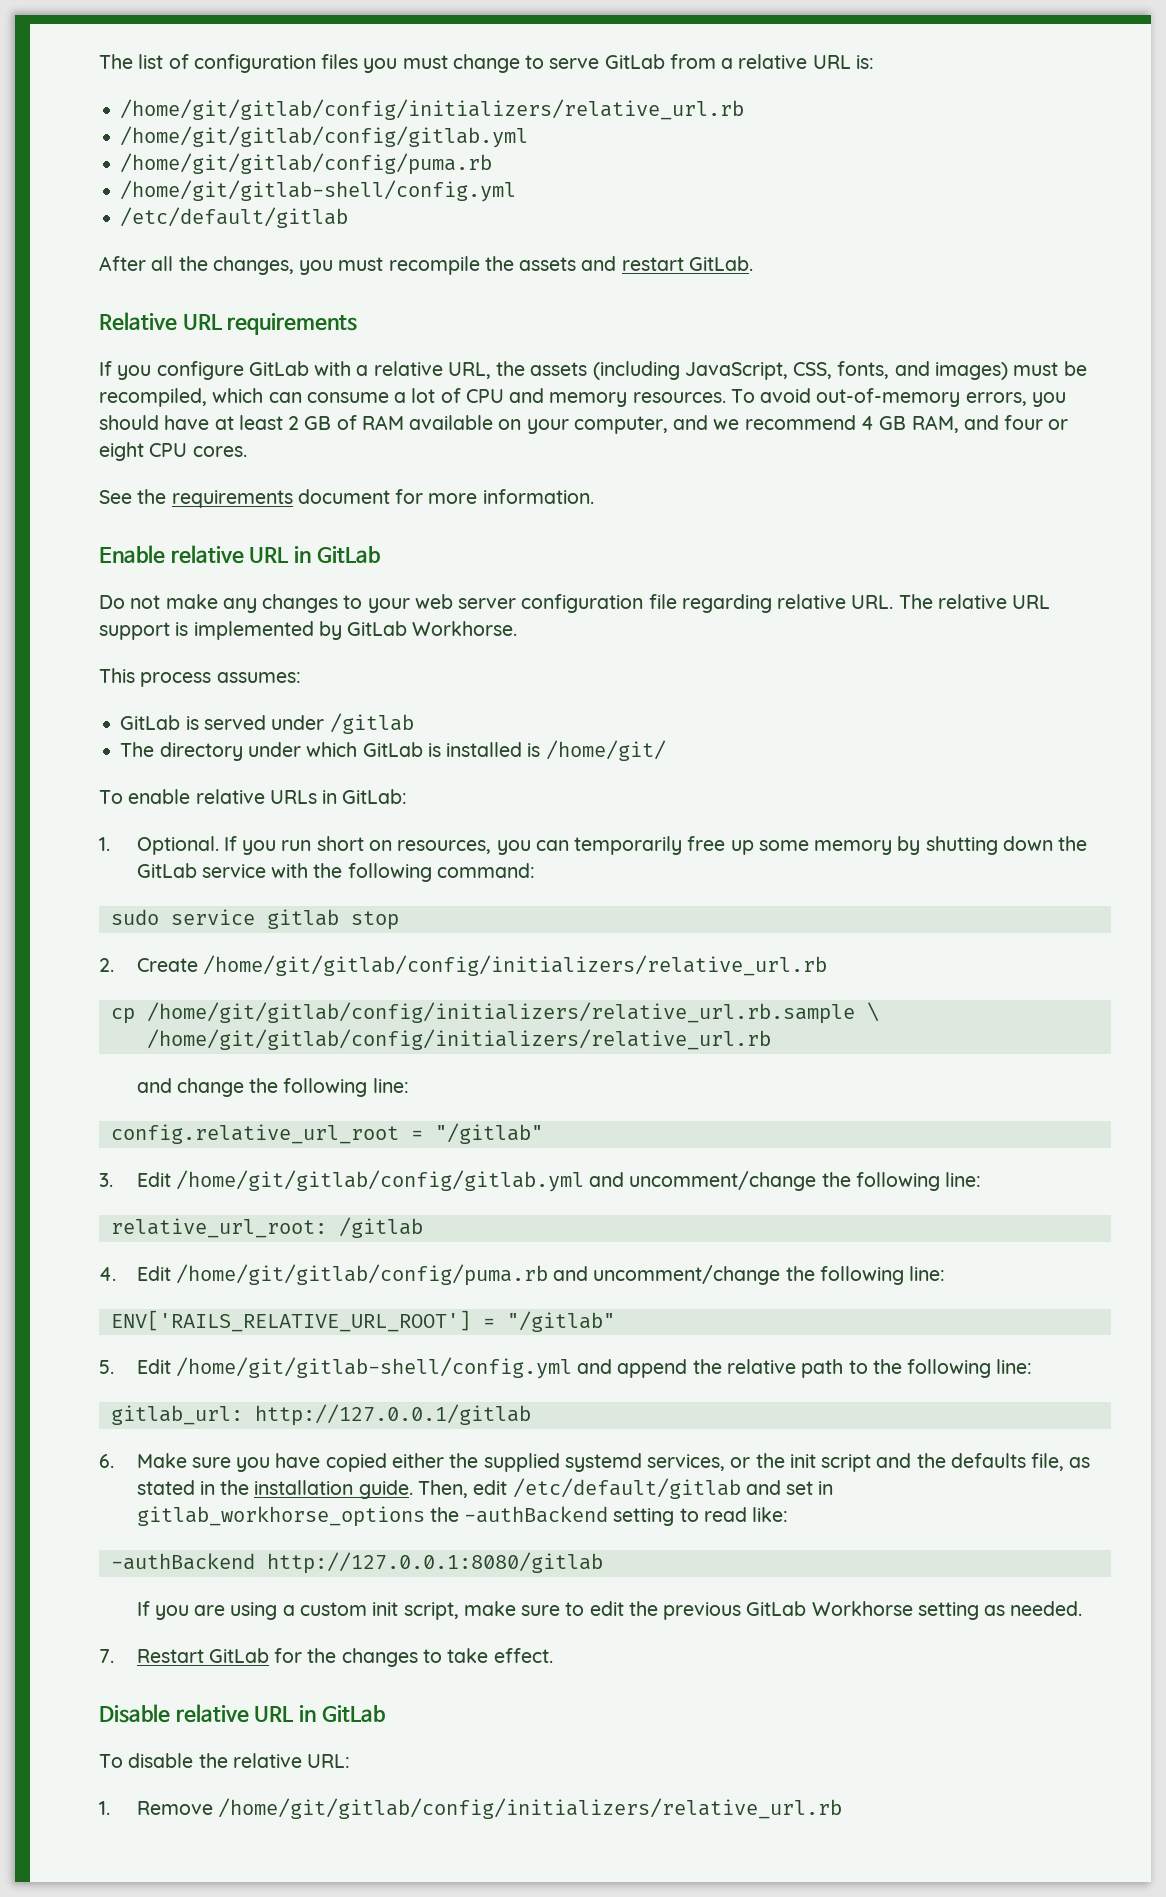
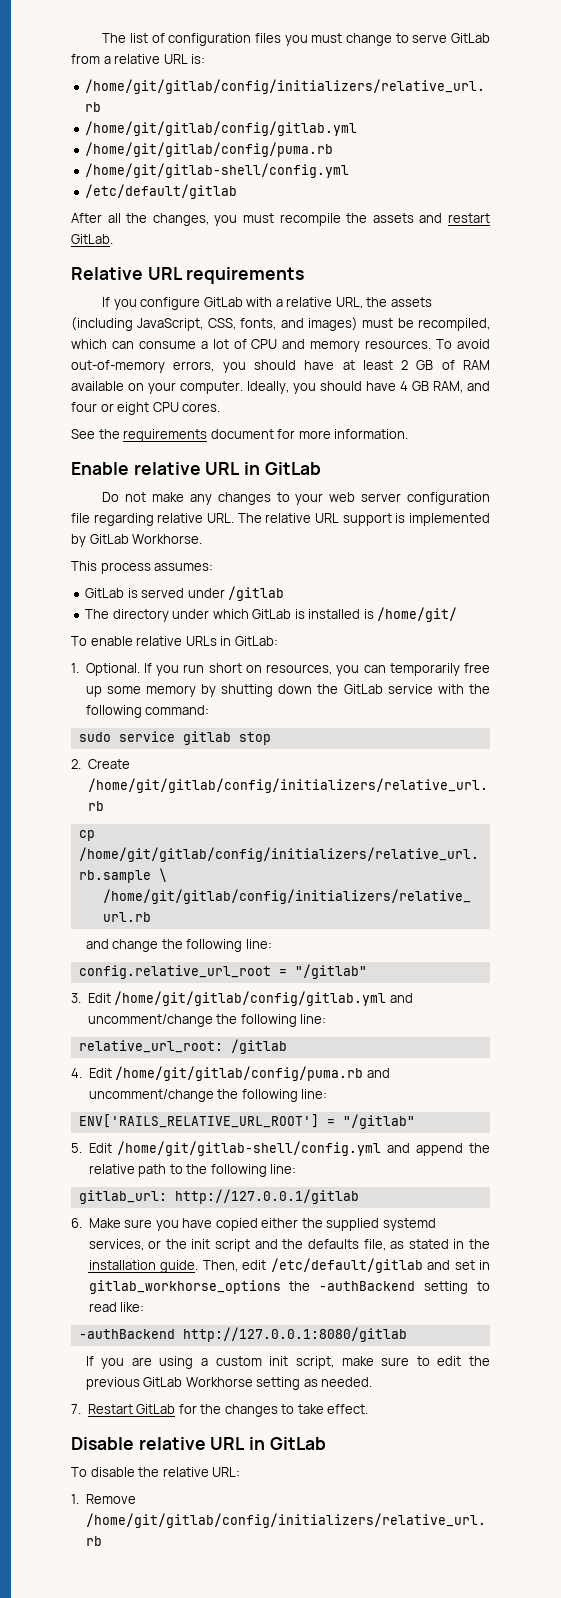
- To avoid out-of-memory errors, you should have at least 2 GB of RAM available on your computer, and we recommend 4 GB RAM, and four or eight CPU cores.
+ To avoid out-of-memory errors, you should have at least 2 GB of RAM available on your computer. Ideally, you should have 4 GB RAM, and four or eight CPU cores.

